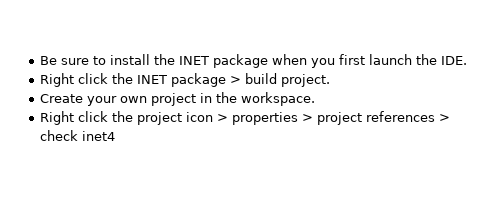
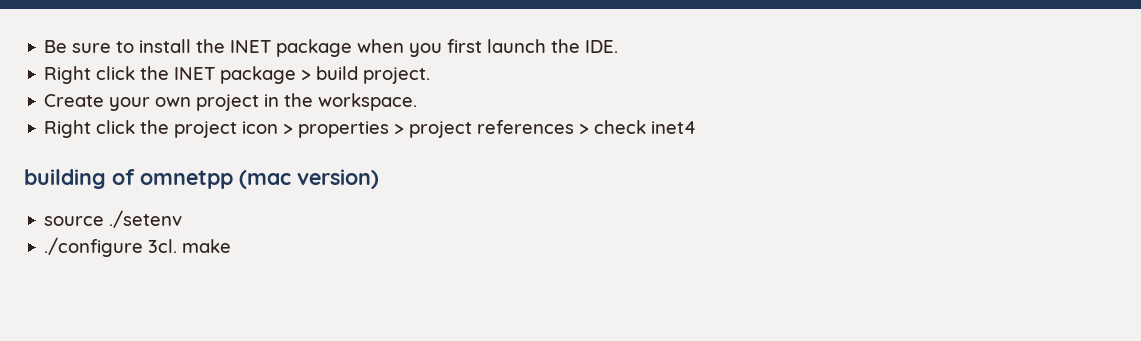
+ building of omnetpp (mac version)
+ source ./setenv
+ ./configure 3cl. make

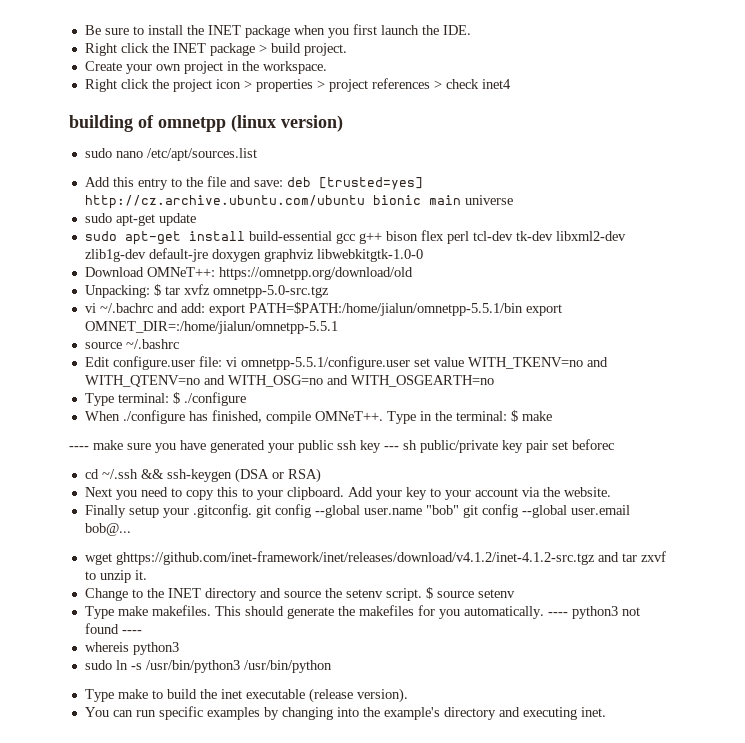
- building of omnetpp (mac version)
+ building of omnetpp (linux version)
- source ./setenv
- ./configure 3cl. make
+ sudo nano /etc/apt/sources.list
+ Add this entry to the file and save: deb [trusted=yes] http://cz.archive.ubuntu.com/ubuntu bionic main universe
+ sudo apt-get update
+ sudo apt-get install build-essential gcc g++ bison flex perl tcl-dev tk-dev libxml2-dev zlib1g-dev default-jre doxygen graphviz libwebkitgtk-1.0-0
+ Download OMNeT++: https://omnetpp.org/download/old
+ Unpacking: $ tar xvfz omnetpp-5.0-src.tgz
+ vi ~/.bachrc and add: export PATH=$PATH:/home/jialun/omnetpp-5.5.1/bin export OMNET_DIR=:/home/jialun/omnetpp-5.5.1
+ source ~/.bashrc
+ Edit configure.user file: vi omnetpp-5.5.1/configure.user set value WITH_TKENV=no and WITH_QTENV=no and WITH_OSG=no and WITH_OSGEARTH=no
+ Type terminal: $ ./configure
+ When ./configure has finished, compile OMNeT++. Type in the terminal: $ make
+ ---- make sure you have generated your public ssh key --- sh public/private key pair set beforec
+ cd ~/.ssh && ssh-keygen (DSA or RSA)
+ Next you need to copy this to your clipboard. Add your key to your account via the website.
+ Finally setup your .gitconfig. git config --global user.name "bob" git config --global user.email bob@...
+ wget ghttps://github.com/inet-framework/inet/releases/download/v4.1.2/inet-4.1.2-src.tgz and tar zxvf to unzip it.
+ Change to the INET directory and source the setenv script. $ source setenv
+ Type make makefiles. This should generate the makefiles for you automatically. ---- python3 not found ----
+ whereis python3
+ sudo ln -s /usr/bin/python3 /usr/bin/python
+ Type make to build the inet executable (release version).
+ You can run specific examples by changing into the example's directory and executing inet.

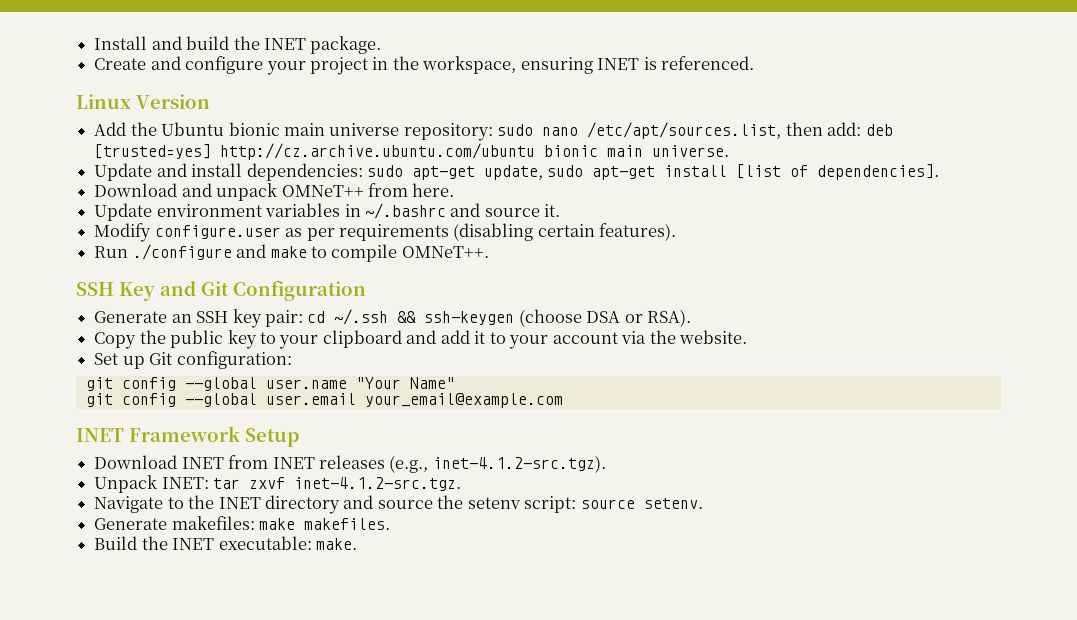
- Be sure to install the INET package when you first launch the IDE.
- Right click the INET package > build project.
- Create your own project in the workspace.
- Right click the project icon > properties > project references > check inet4
- building of omnetpp (linux version)
- sudo nano /etc/apt/sources.list
- Add this entry to the file and save: deb [trusted=yes] http://cz.archive.ubuntu.com/ubuntu bionic main universe
- sudo apt-get update
- sudo apt-get install build-essential gcc g++ bison flex perl tcl-dev tk-dev libxml2-dev zlib1g-dev default-jre doxygen graphviz libwebkitgtk-1.0-0
- Download OMNeT++: https://omnetpp.org/download/old
- Unpacking: $ tar xvfz omnetpp-5.0-src.tgz
- vi ~/.bachrc and add: export PATH=$PATH:/home/jialun/omnetpp-5.5.1/bin export OMNET_DIR=:/home/jialun/omnetpp-5.5.1
- source ~/.bashrc
- Edit configure.user file: vi omnetpp-5.5.1/configure.user set value WITH_TKENV=no and WITH_QTENV=no and WITH_OSG=no and WITH_OSGEARTH=no
- Type terminal: $ ./configure
- When ./configure has finished, compile OMNeT++. Type in the terminal: $ make
- ---- make sure you have generated your public ssh key --- sh public/private key pair set beforec
- cd ~/.ssh && ssh-keygen (DSA or RSA)
- Next you need to copy this to your clipboard. Add your key to your account via the website.
+ Install and build the INET package.
+ Create and configure your project in the workspace, ensuring INET is referenced.
+ Linux Version
+ Add the Ubuntu bionic main universe repository: sudo nano /etc/apt/sources.list, then add: deb [trusted=yes] http://cz.archive.ubuntu.com/ubuntu bionic main universe.
+ Update and install dependencies: sudo apt-get update, sudo apt-get install [list of dependencies].
+ Download and unpack OMNeT++ from here.
+ Update environment variables in ~/.bashrc and source it.
+ Modify configure.user as per requirements (disabling certain features).
+ Run ./configure and make to compile OMNeT++.
+ SSH Key and Git Configuration
+ Generate an SSH key pair: cd ~/.ssh && ssh-keygen (choose DSA or RSA).
+ Copy the public key to your clipboard and add it to your account via the website.
- Finally setup your .gitconfig. git config --global user.name "bob" git config --global user.email bob@...
- wget ghttps://github.com/inet-framework/inet/releases/download/v4.1.2/inet-4.1.2-src.tgz and tar zxvf to unzip it.
- Change to the INET directory and source the setenv script. $ source setenv
- Type make makefiles. This should generate the makefiles for you automatically. ---- python3 not found ----
- whereis python3
- sudo ln -s /usr/bin/python3 /usr/bin/python
- Type make to build the inet executable (release version).
- You can run specific examples by changing into the example's directory and executing inet.
+ Set up Git configuration:
+ git config --global user.name "Your Name"
+ git config --global user.email your_email@example.com
+ INET Framework Setup
+ Download INET from INET releases (e.g., inet-4.1.2-src.tgz).
+ Unpack INET: tar zxvf inet-4.1.2-src.tgz.
+ Navigate to the INET directory and source the setenv script: source setenv.
+ Generate makefiles: make makefiles.
+ Build the INET executable: make.

